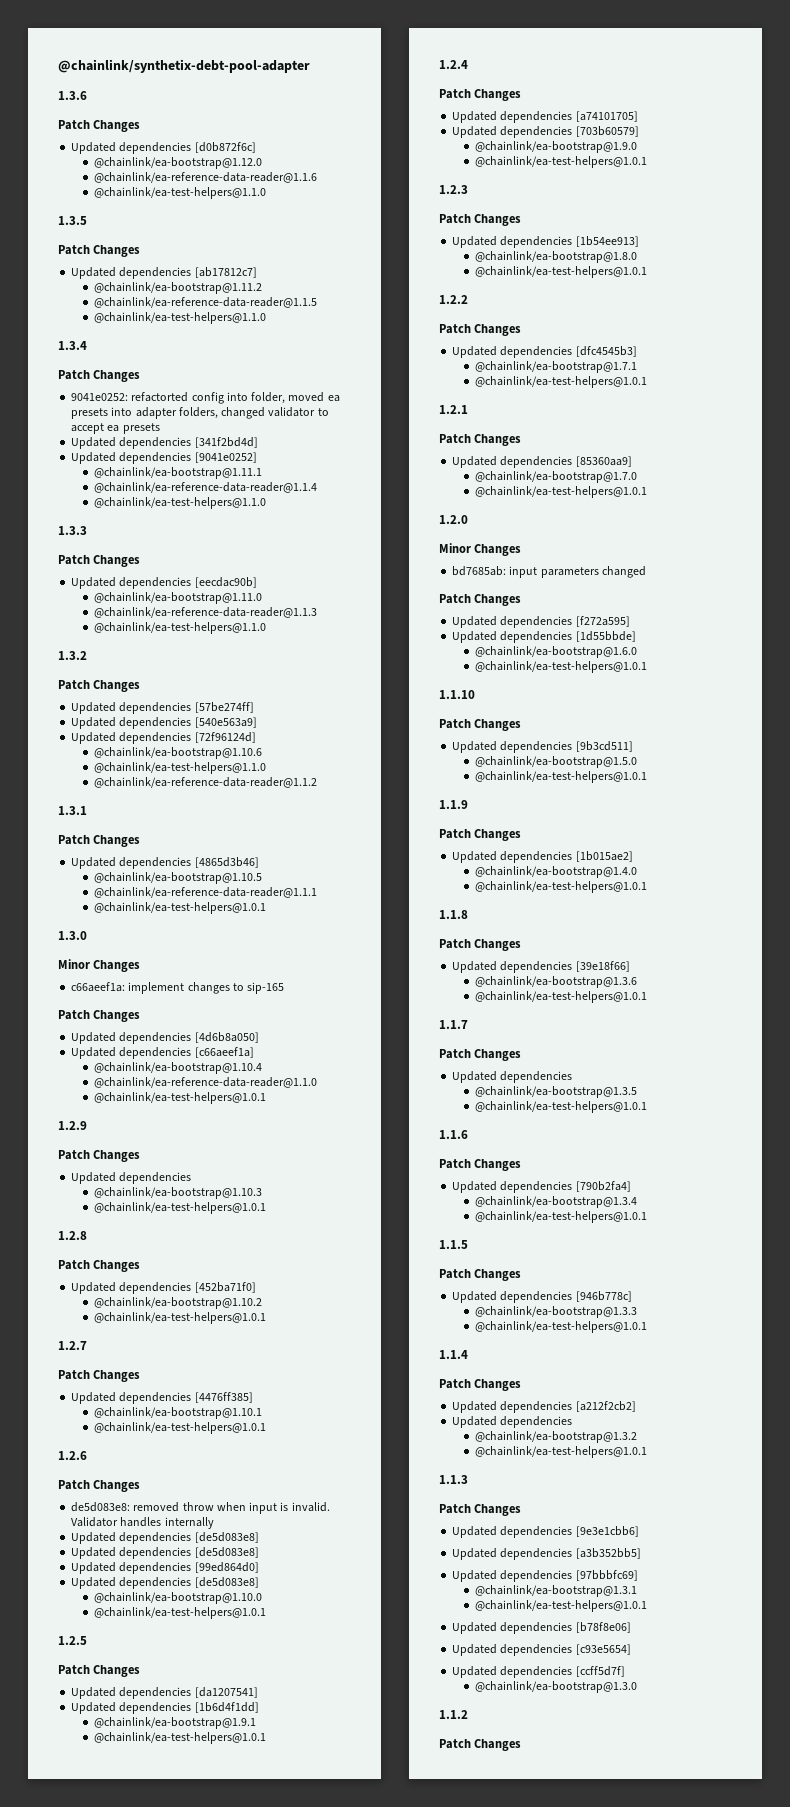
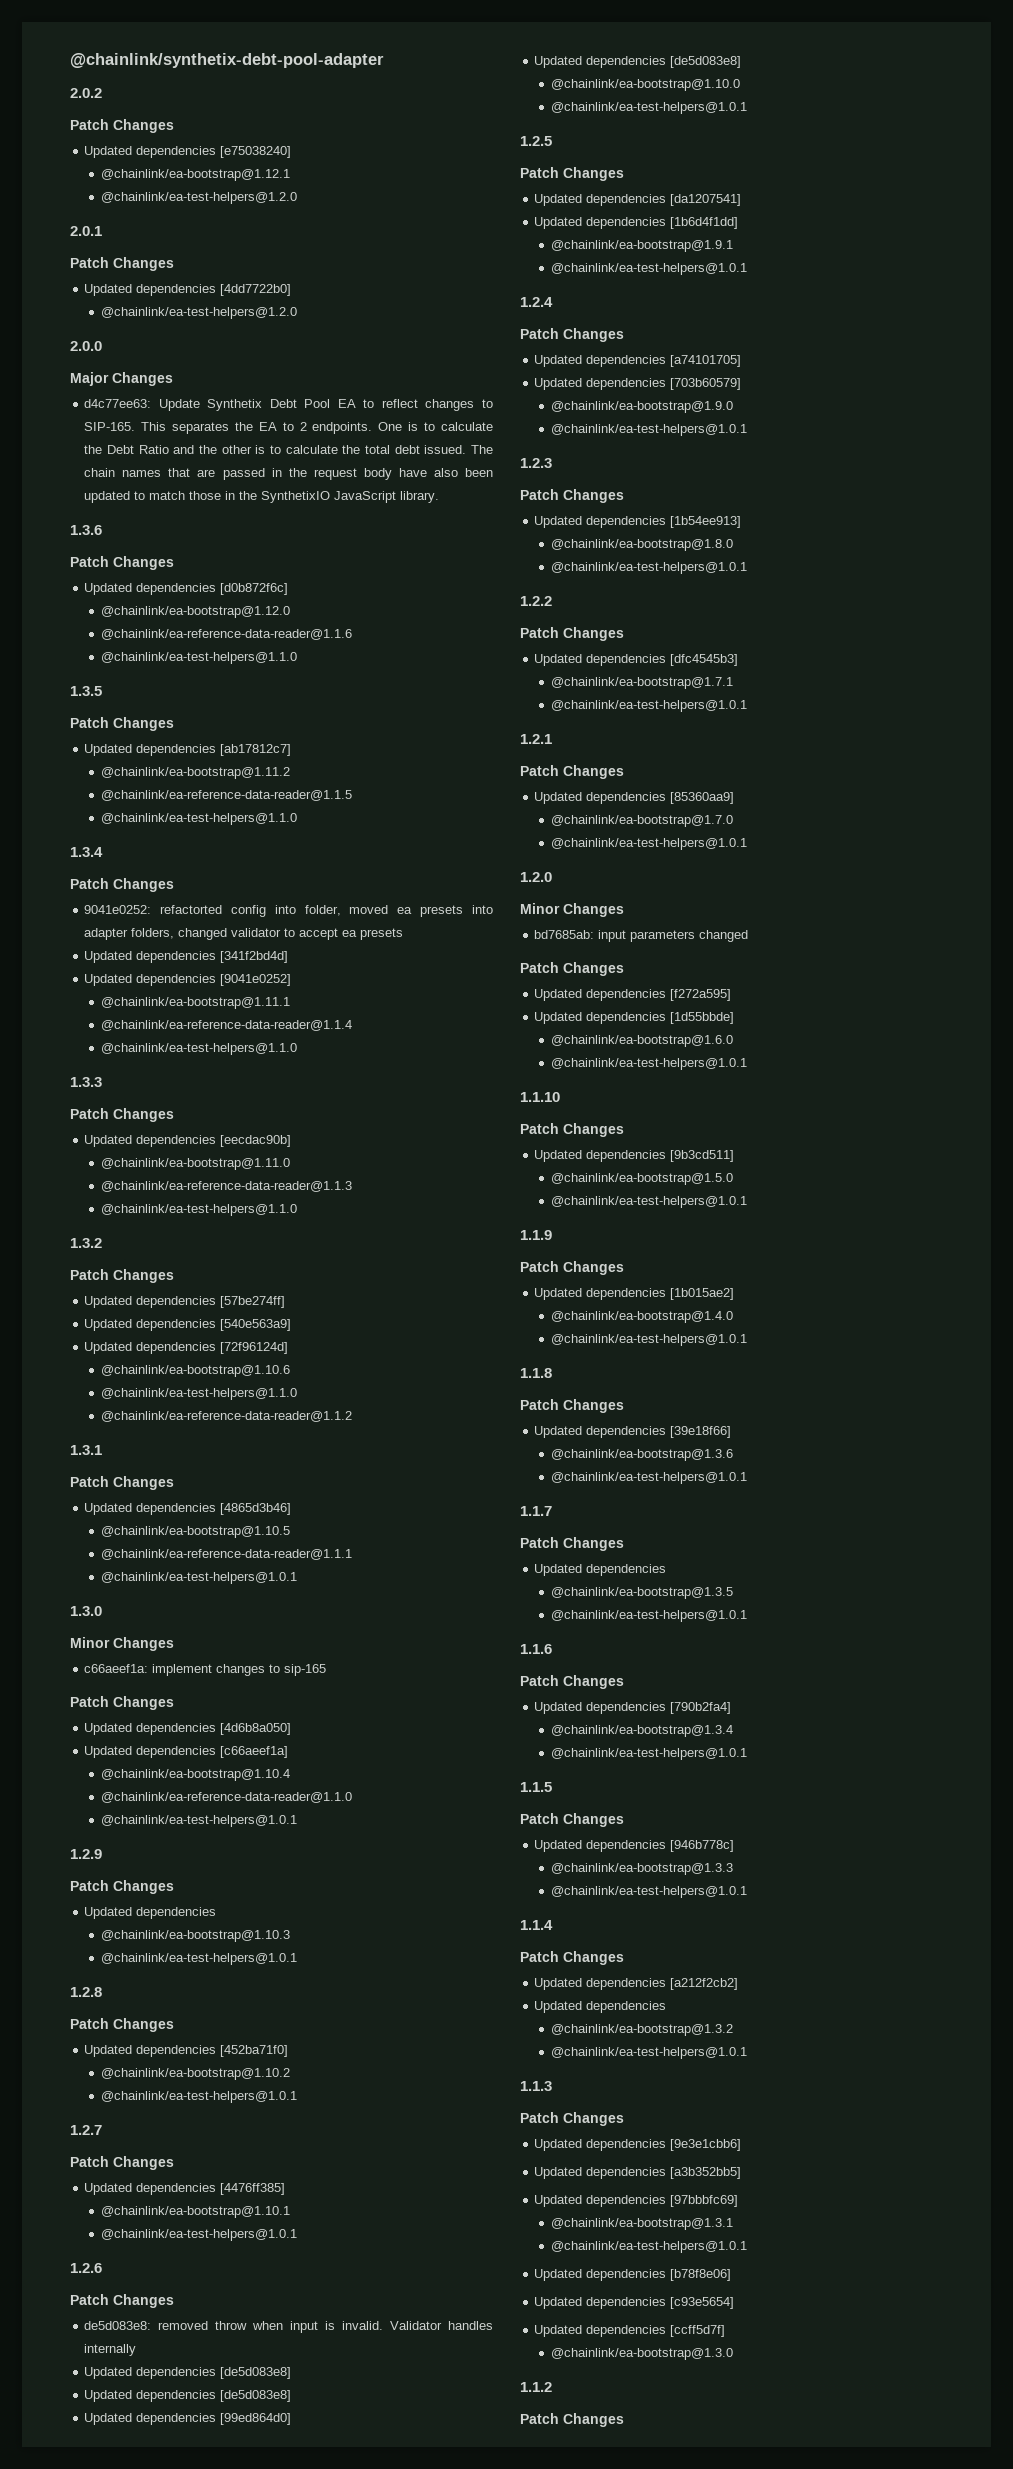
+ 2.0.2
+ Patch Changes
+ Updated dependencies [e75038240]
+ @chainlink/ea-bootstrap@1.12.1
+ @chainlink/ea-test-helpers@1.2.0
+ 2.0.1
+ Patch Changes
+ Updated dependencies [4dd7722b0]
+ @chainlink/ea-test-helpers@1.2.0
+ 2.0.0
+ Major Changes
+ d4c77ee63: Update Synthetix Debt Pool EA to reflect changes to SIP-165. This separates the EA to 2 endpoints. One is to calculate the Debt Ratio and the other is to calculate the total debt issued. The chain names that are passed in the request body have also been updated to match those in the SynthetixIO JavaScript library.

